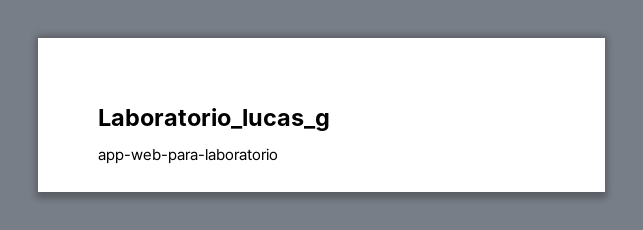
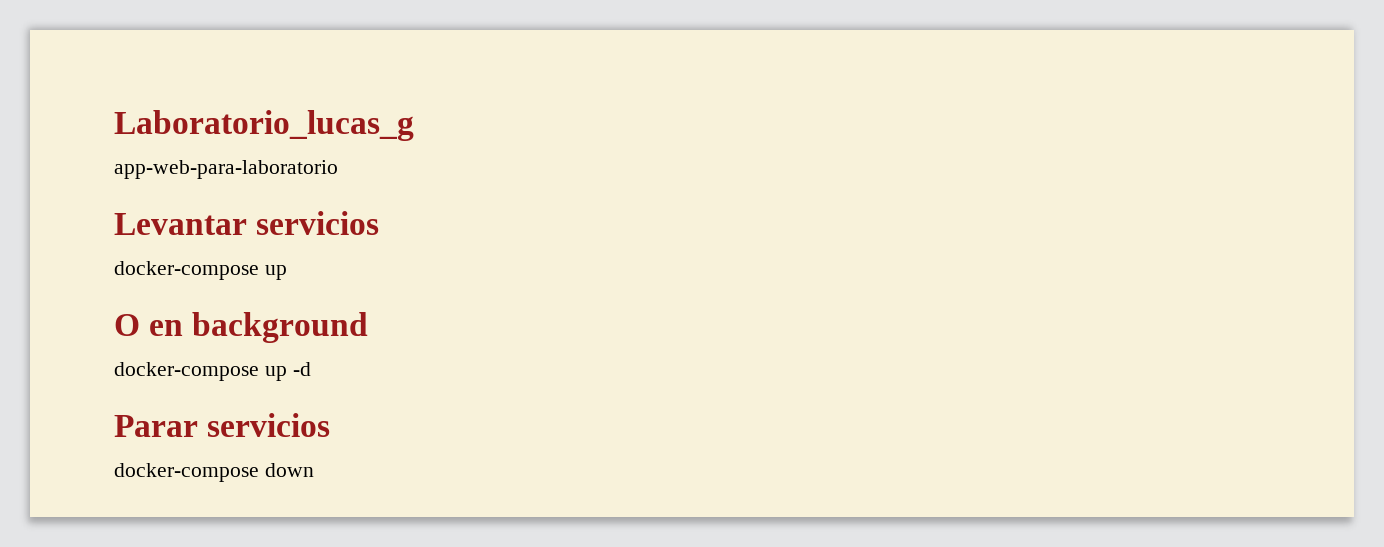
+ Levantar servicios
+ docker-compose up
+ O en background
+ docker-compose up -d
+ Parar servicios
+ docker-compose down

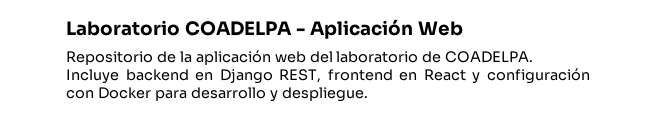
- Laboratorio_lucas_g
- app-web-para-laboratorio
- Levantar servicios
- docker-compose up
- O en background
- docker-compose up -d
- Parar servicios
- docker-compose down
+ Laboratorio COADELPA - Aplicación Web
+ Repositorio de la aplicación web del laboratorio de COADELPA. Incluye backend en Django REST, frontend en React y configuración con Docker para desarrollo y despliegue.

